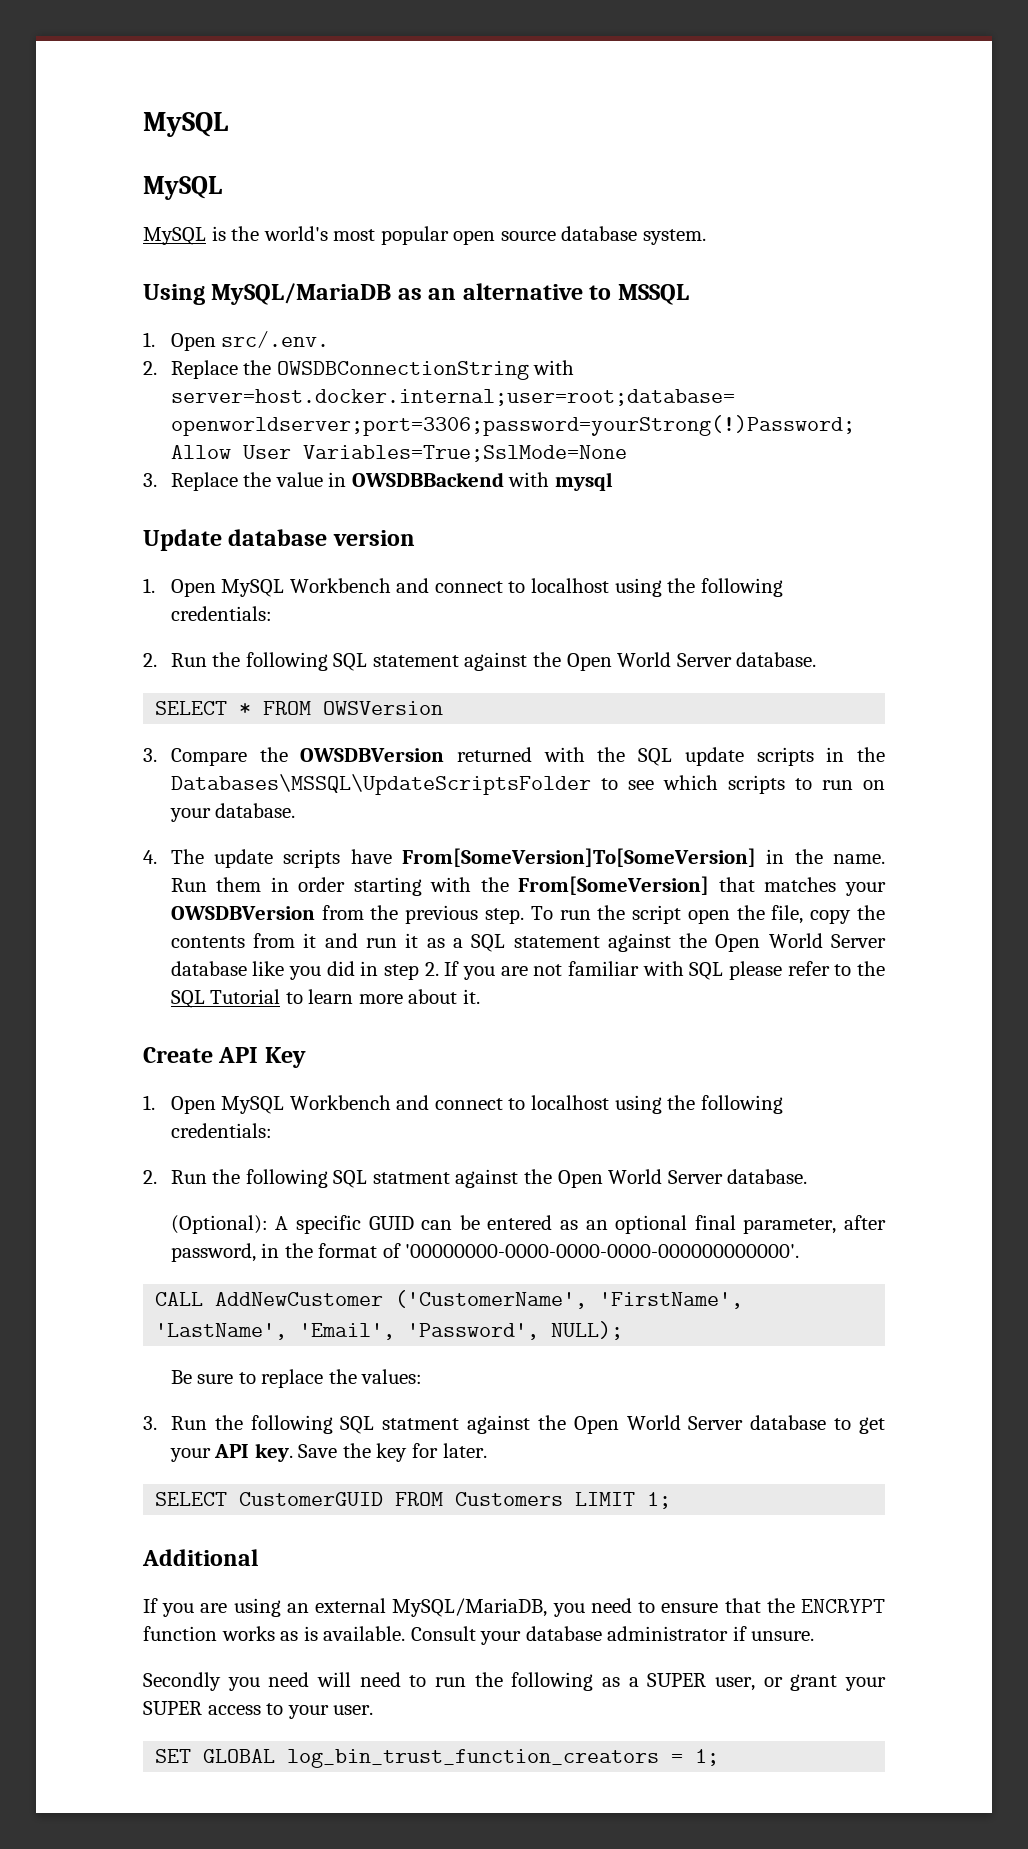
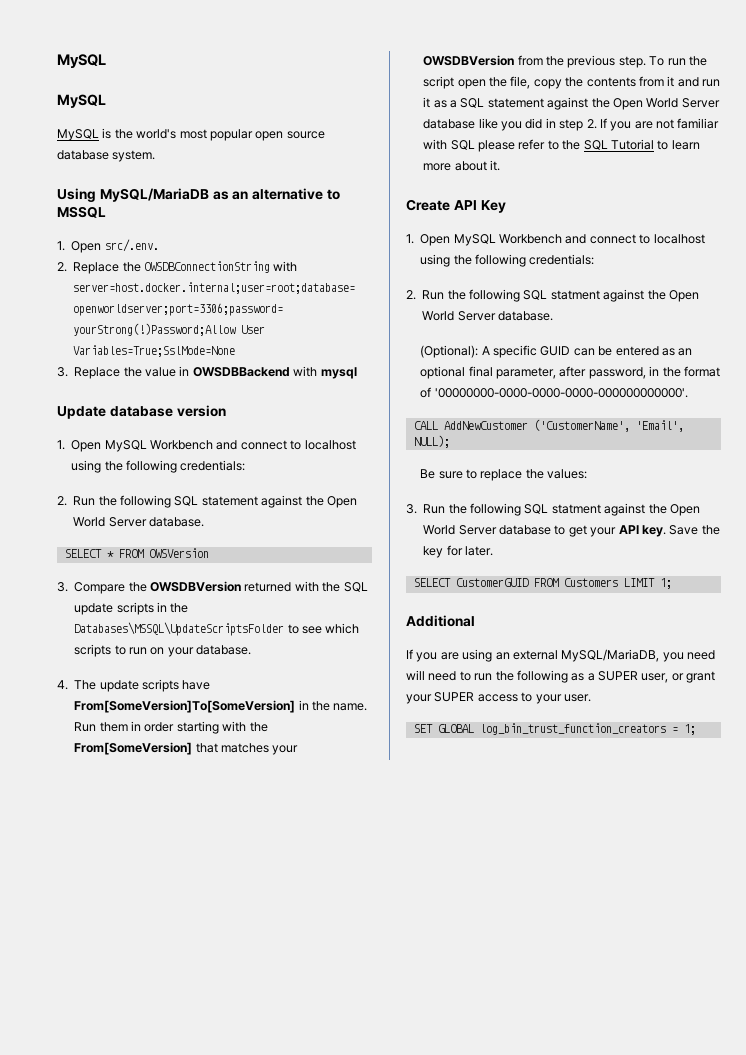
- CALL AddNewCustomer ('CustomerName', 'FirstName', 'LastName', 'Email', 'Password', NULL);
+ CALL AddNewCustomer ('CustomerName', 'Email', NULL);
- If you are using an external MySQL/MariaDB, you need to ensure that the ENCRYPT function works as is available. Consult your database administrator if unsure.
- Secondly you need will need to run the following as a SUPER user, or grant your SUPER access to your user.
+ If you are using an external MySQL/MariaDB, you need will need to run the following as a SUPER user, or grant your SUPER access to your user.

